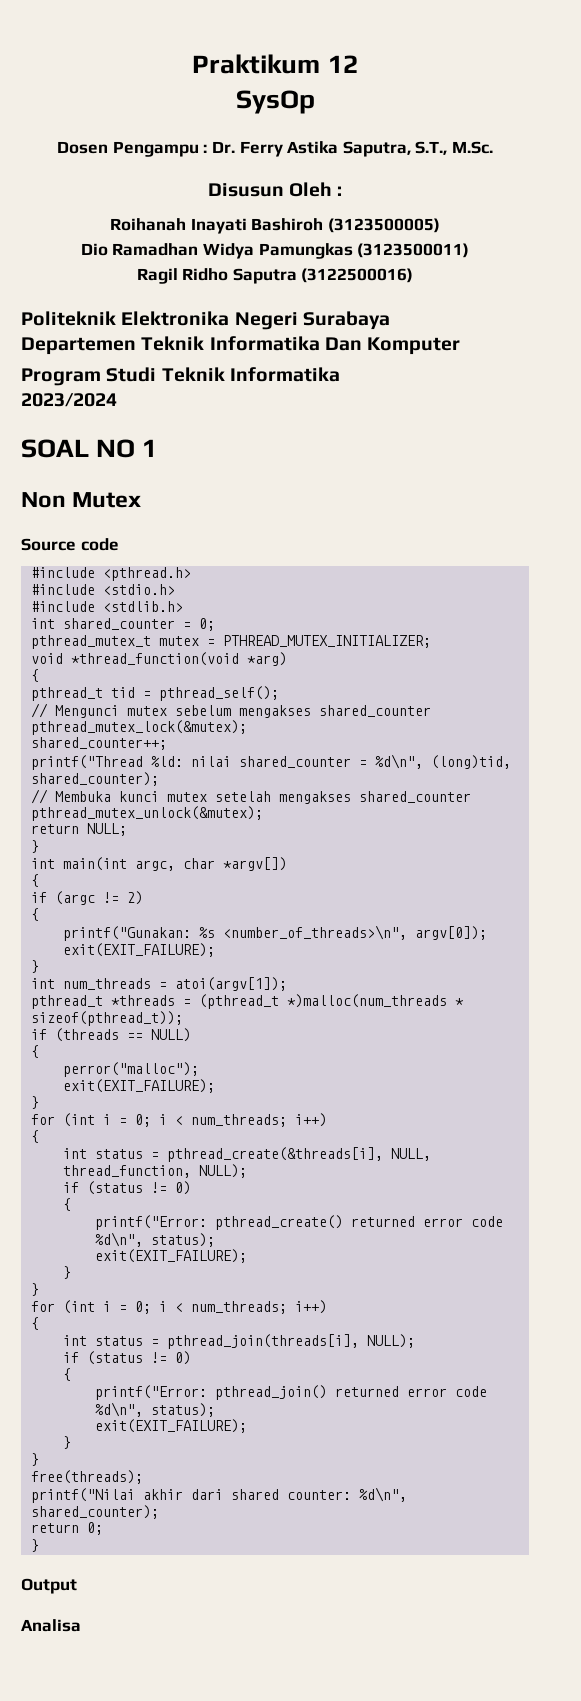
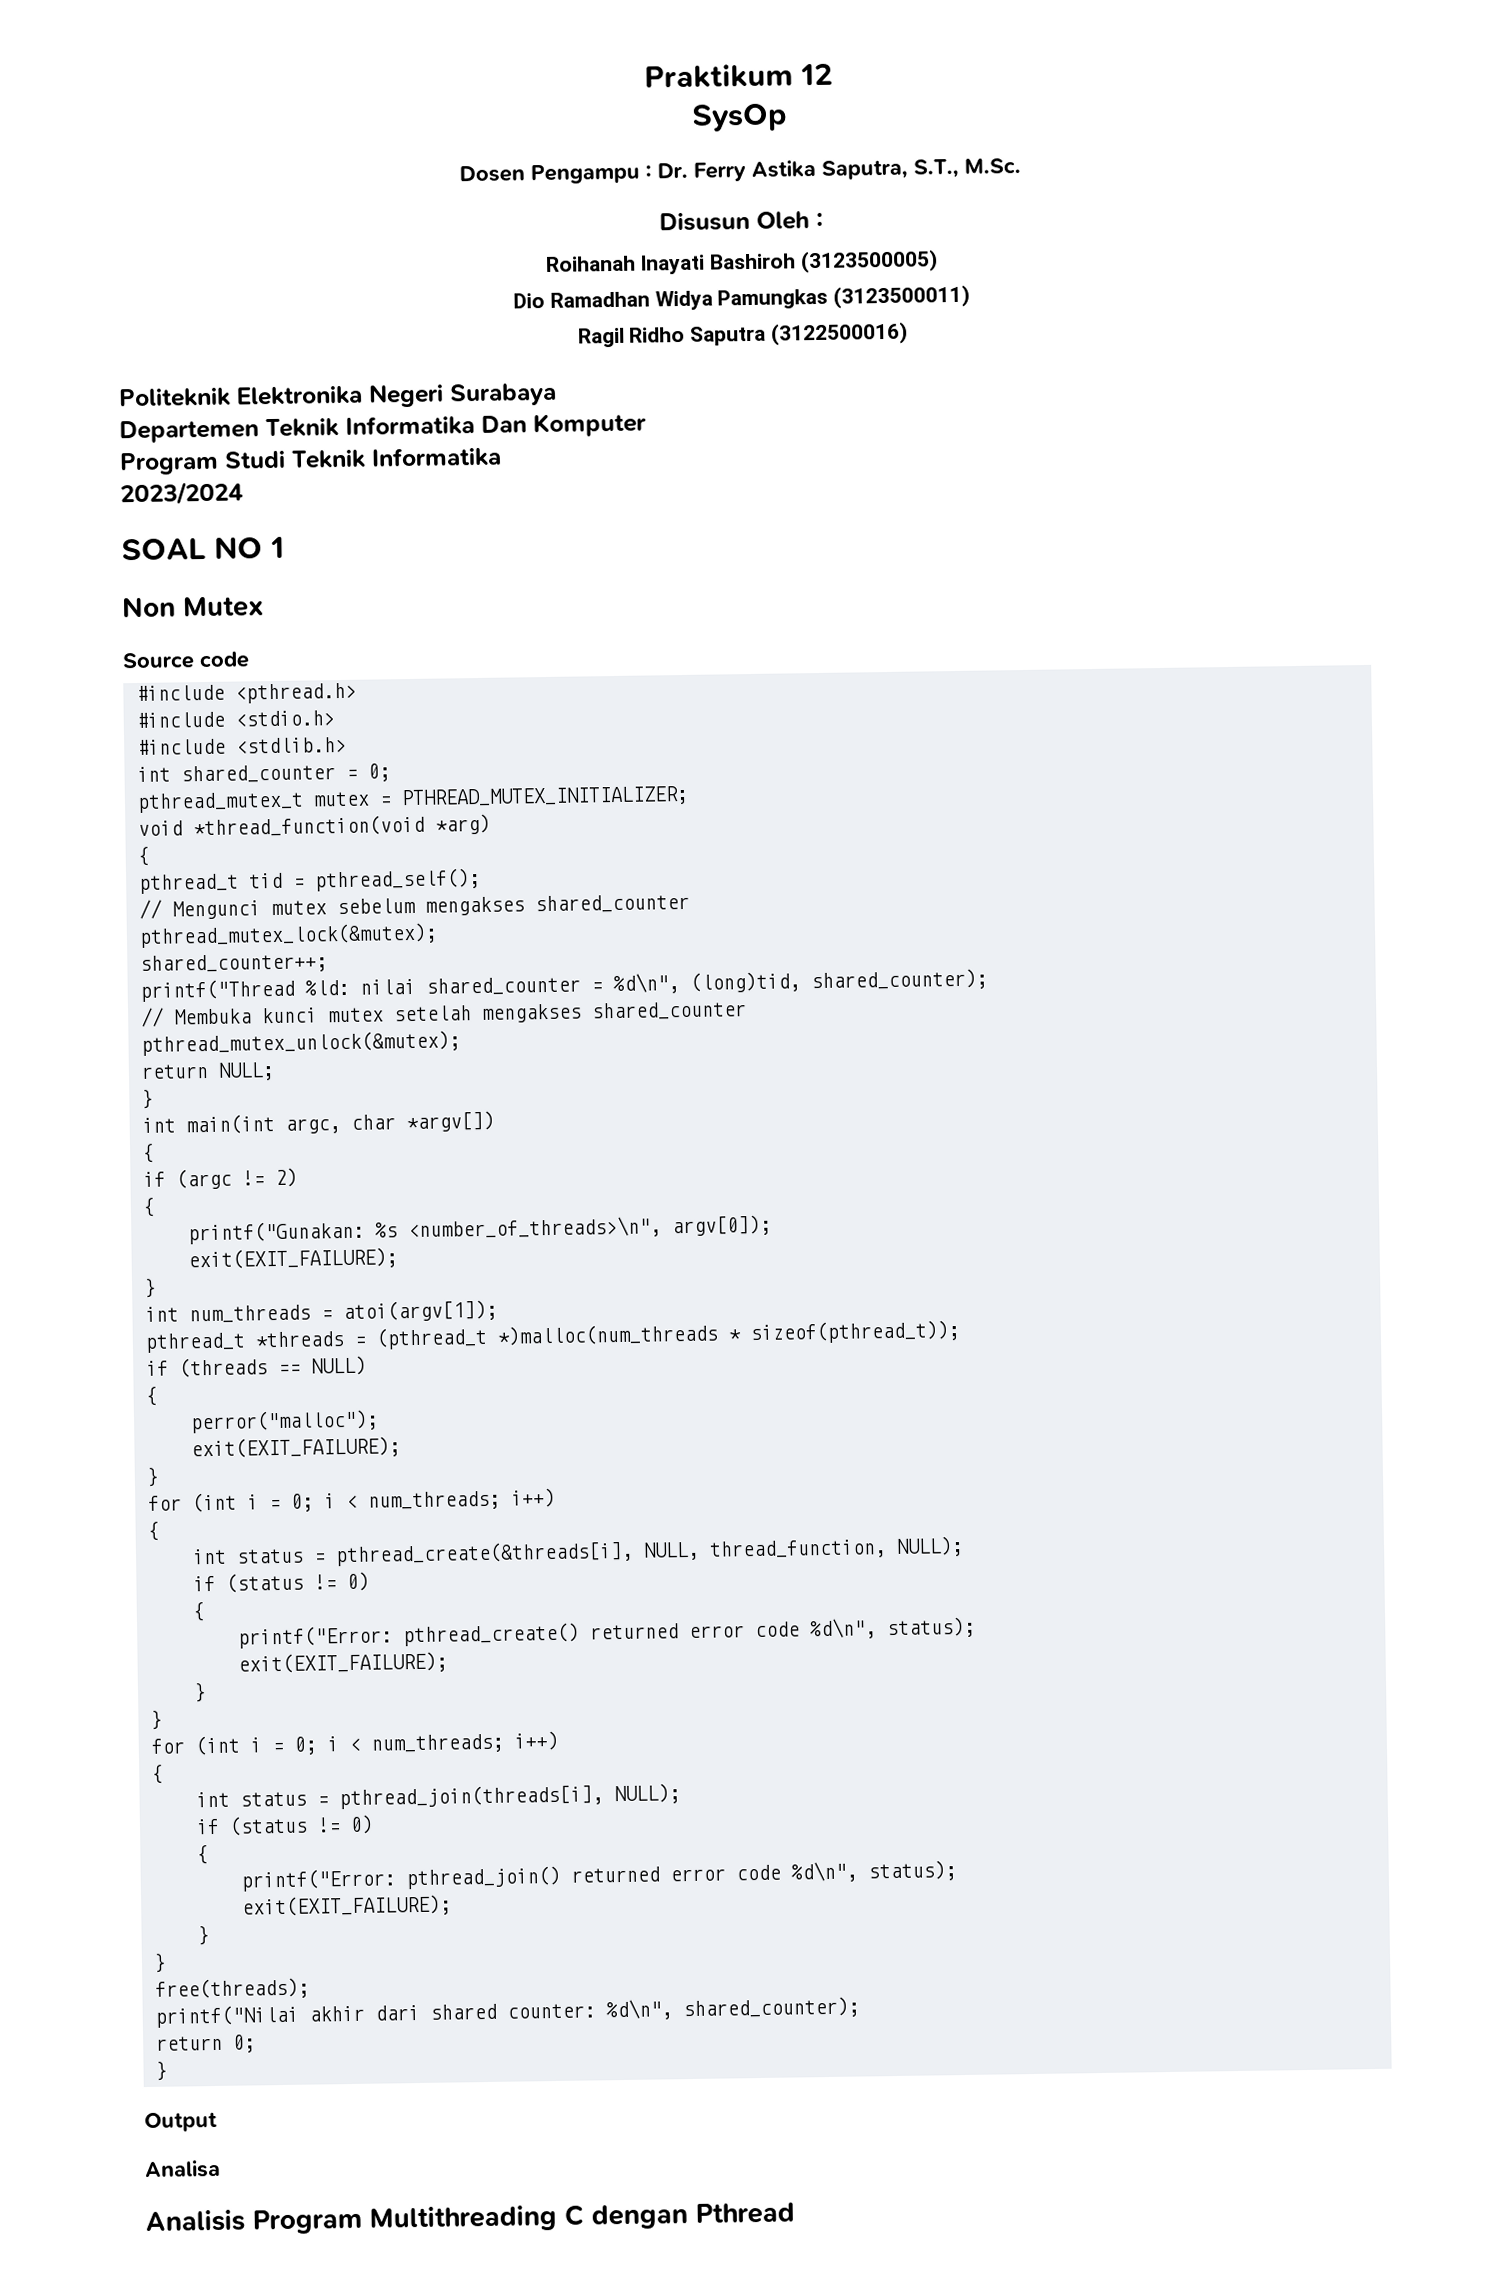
+ Analisis Program Multithreading C dengan Pthread

